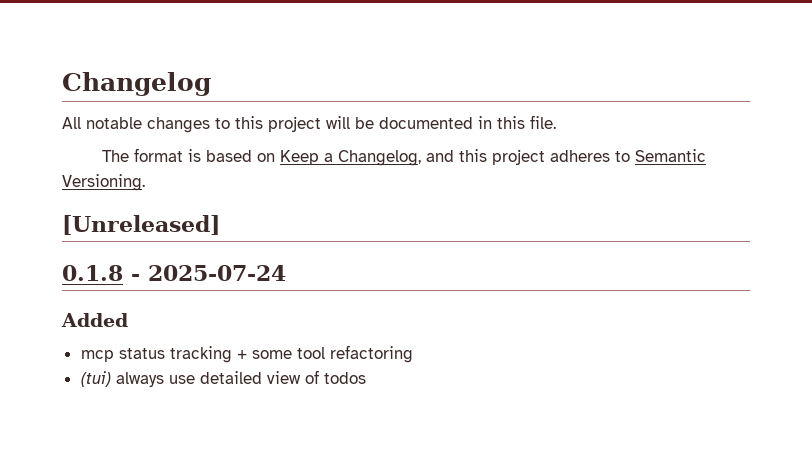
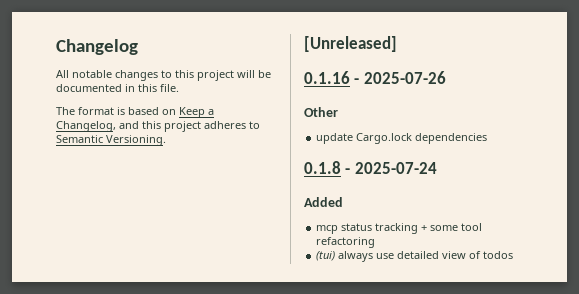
+ 0.1.16 - 2025-07-26
+ Other
+ update Cargo.lock dependencies

